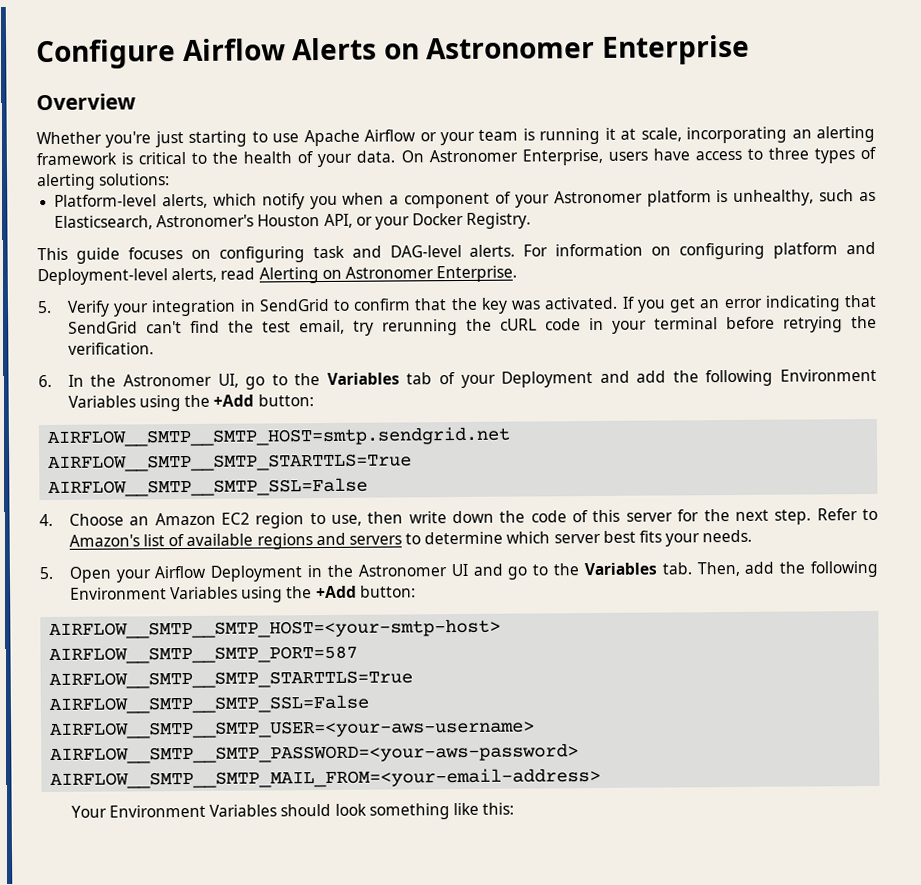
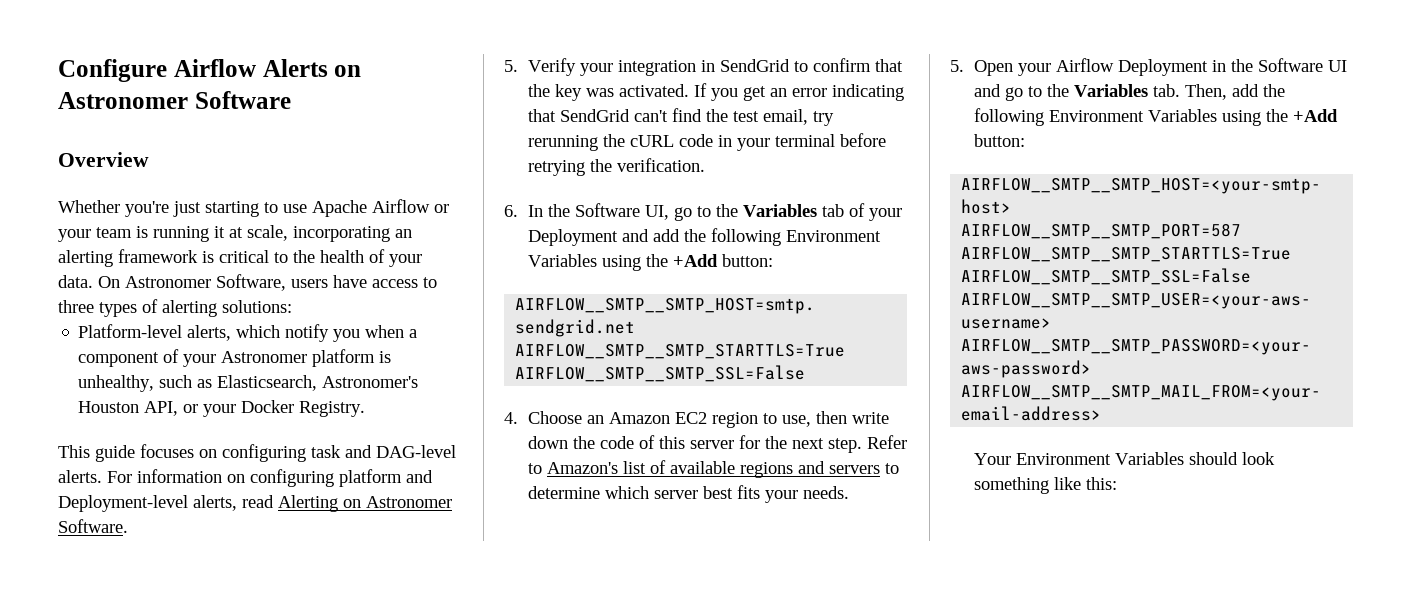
- Configure Airflow Alerts on Astronomer Enterprise
+ Configure Airflow Alerts on Astronomer Software
- On Astronomer Enterprise, users have access to three types of alerting solutions:
+ On Astronomer Software, users have access to three types of alerting solutions:
- For information on configuring platform and Deployment-level alerts, read Alerting on Astronomer Enterprise.
+ For information on configuring platform and Deployment-level alerts, read Alerting on Astronomer Software.
- 6. In the Astronomer UI, go to the Variables tab of your Deployment and add the following Environment Variables using the +Add button:
+ 6. In the Software UI, go to the Variables tab of your Deployment and add the following Environment Variables using the +Add button:
- 5. Open your Airflow Deployment in the Astronomer UI and go to the Variables tab. Then, add the following Environment Variables using the +Add button:
+ 5. Open your Airflow Deployment in the Software UI and go to the Variables tab. Then, add the following Environment Variables using the +Add button:

